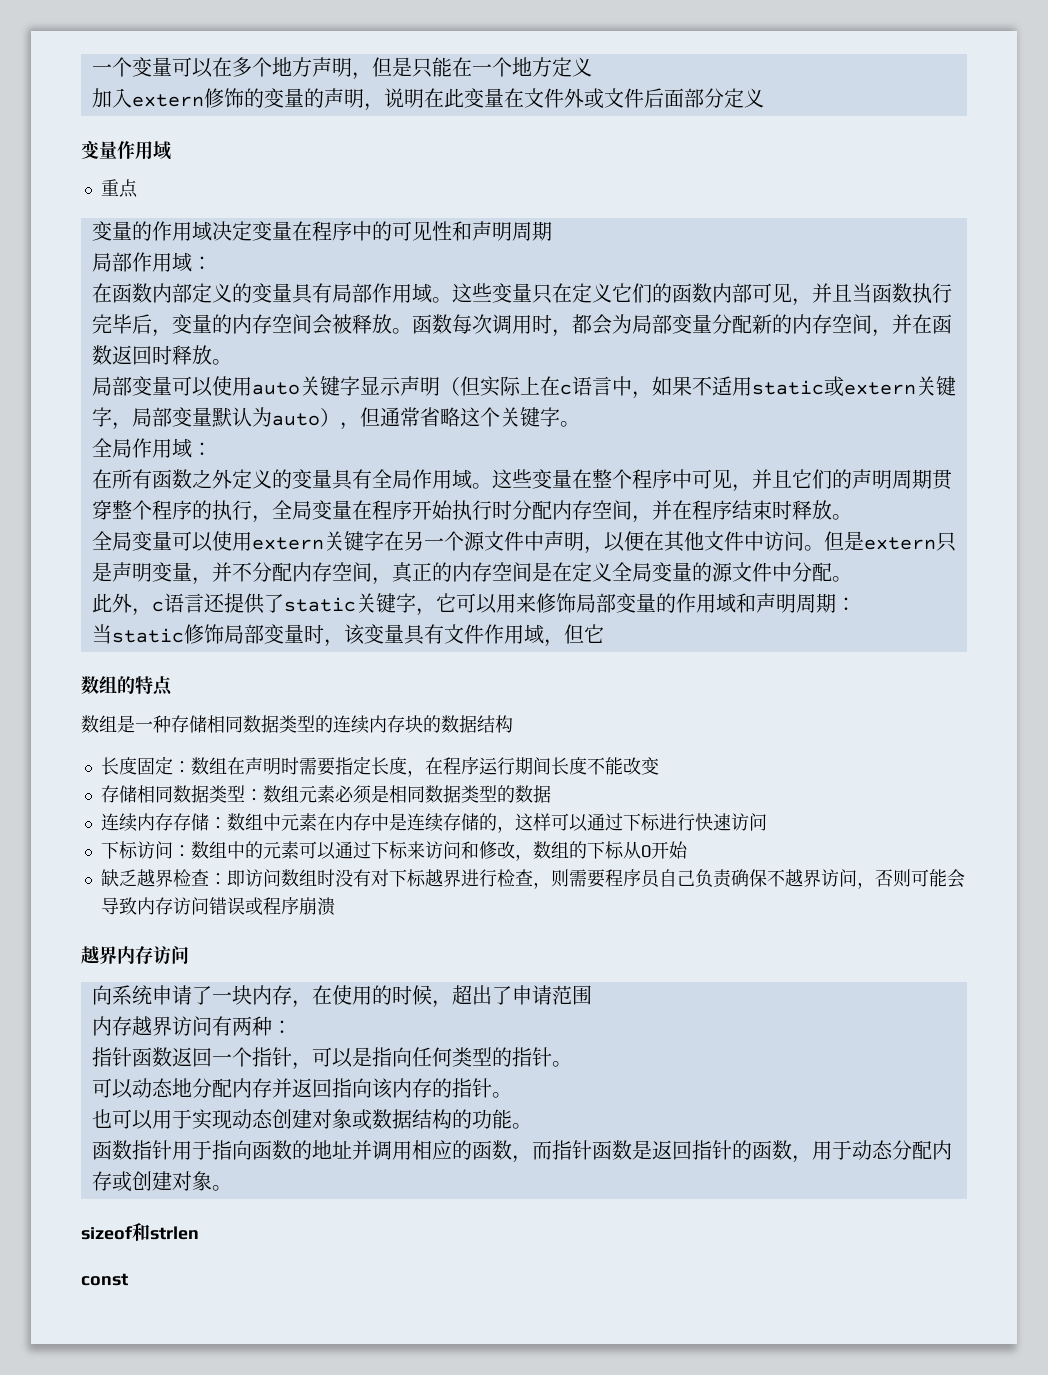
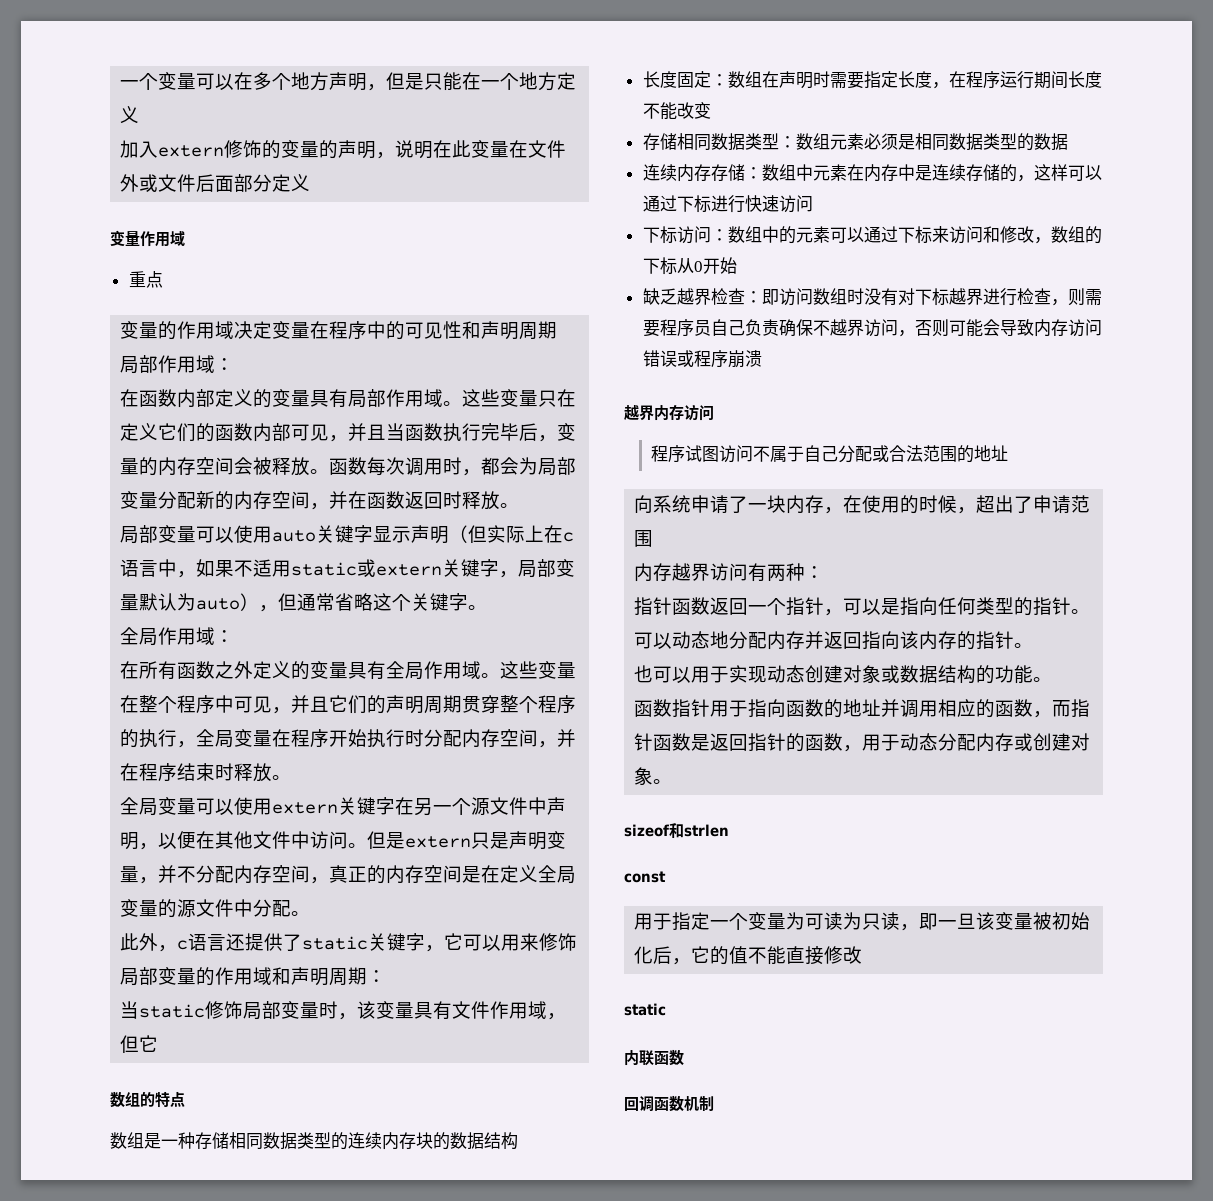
+ 程序试图访问不属于自己分配或合法范围的地址
+ 用于指定一个变量为可读为只读，即一旦该变量被初始化后，它的值不能直接修改
+ static
+ 内联函数
+ 回调函数机制

